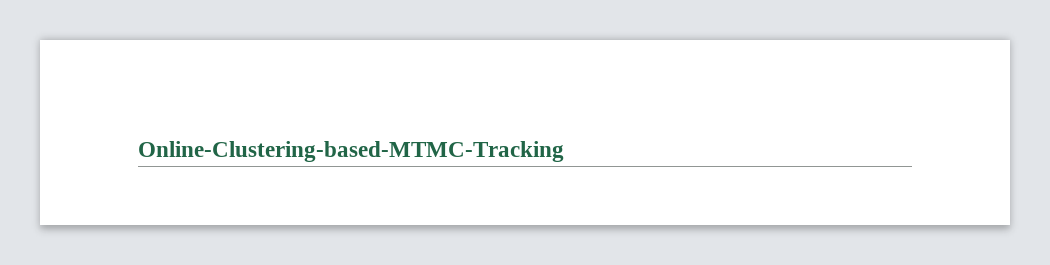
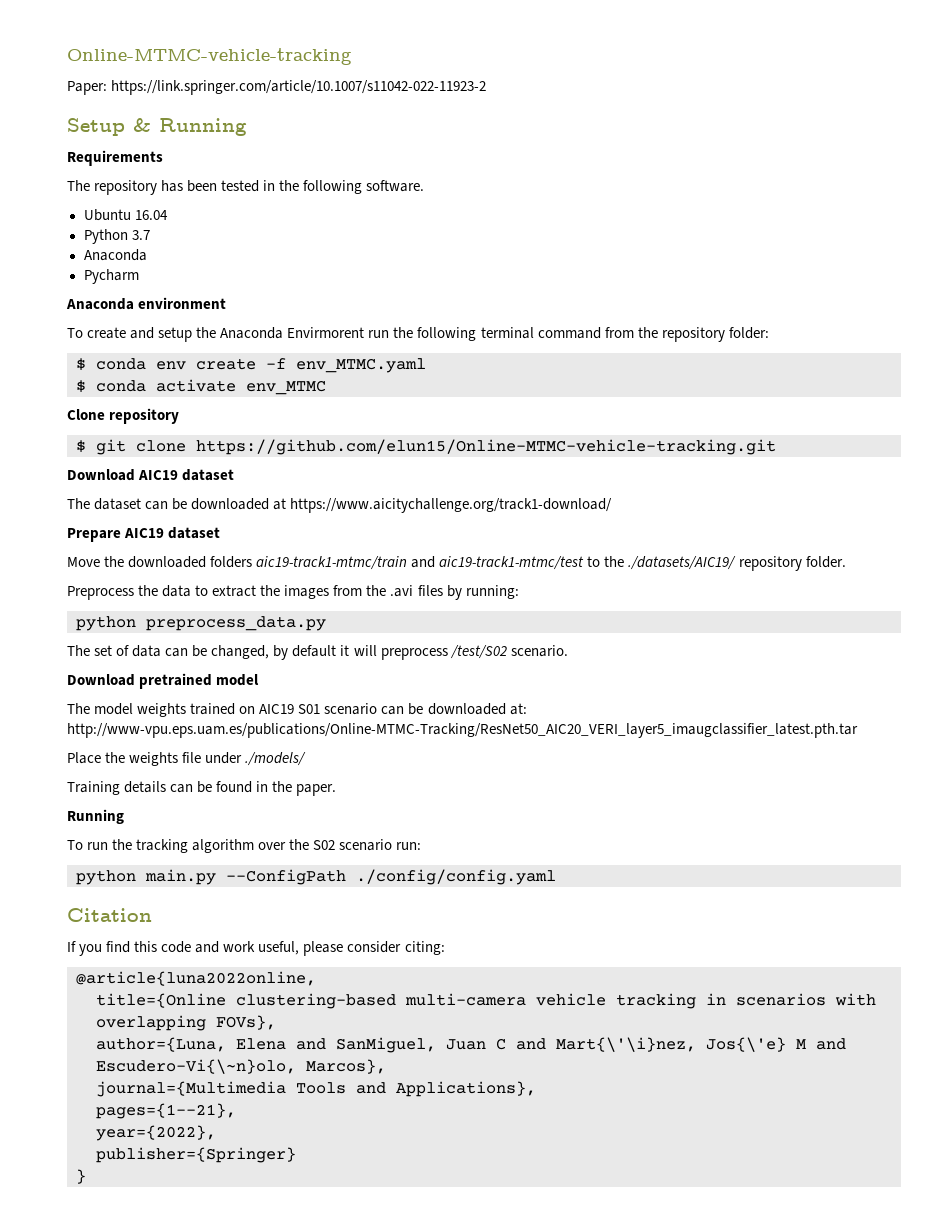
- Online-Clustering-based-MTMC-Tracking
+ Online-MTMC-vehicle-tracking
+ Paper: https://link.springer.com/article/10.1007/s11042-022-11923-2
+ Setup & Running
+ Requirements
+ The repository has been tested in the following software.
+ Ubuntu 16.04
+ Python 3.7
+ Anaconda
+ Pycharm
+ Anaconda environment
+ To create and setup the Anaconda Envirmorent run the following terminal command from the repository folder:
+ $ conda env create -f env_MTMC.yaml
+ $ conda activate env_MTMC
+ Clone repository
+ $ git clone https://github.com/elun15/Online-MTMC-vehicle-tracking.git
+ Download AIC19 dataset
+ The dataset can be downloaded at https://www.aicitychallenge.org/track1-download/
+ Prepare AIC19 dataset
+ Move the downloaded folders aic19-track1-mtmc/train and aic19-track1-mtmc/test to the ./datasets/AIC19/ repository folder.
+ Preprocess the data to extract the images from the .avi files by running:
+ python preprocess_data.py
+ The set of data can be changed, by default it will preprocess /test/S02 scenario.
+ Download pretrained model
+ The model weights trained on AIC19 S01 scenario can be downloaded at: http://www-vpu.eps.uam.es/publications/Online-MTMC-Tracking/ResNet50_AIC20_VERI_layer5_imaugclassifier_latest.pth.tar
+ Place the weights file under ./models/
+ Training details can be found in the paper.
+ Running
+ To run the tracking algorithm over the S02 scenario run:
+ python main.py --ConfigPath ./config/config.yaml
+ Citation
+ If you find this code and work useful, please consider citing:
+ @article{luna2022online,
+ title={Online clustering-based multi-camera vehicle tracking in scenarios with overlapping FOVs},
+ author={Luna, Elena and SanMiguel, Juan C and Mart{\'\i}nez, Jos{\'e} M and Escudero-Vi{\~n}olo, Marcos},
+ journal={Multimedia Tools and Applications},
+ pages={1--21},
+ year={2022},
+ publisher={Springer}
+ }

